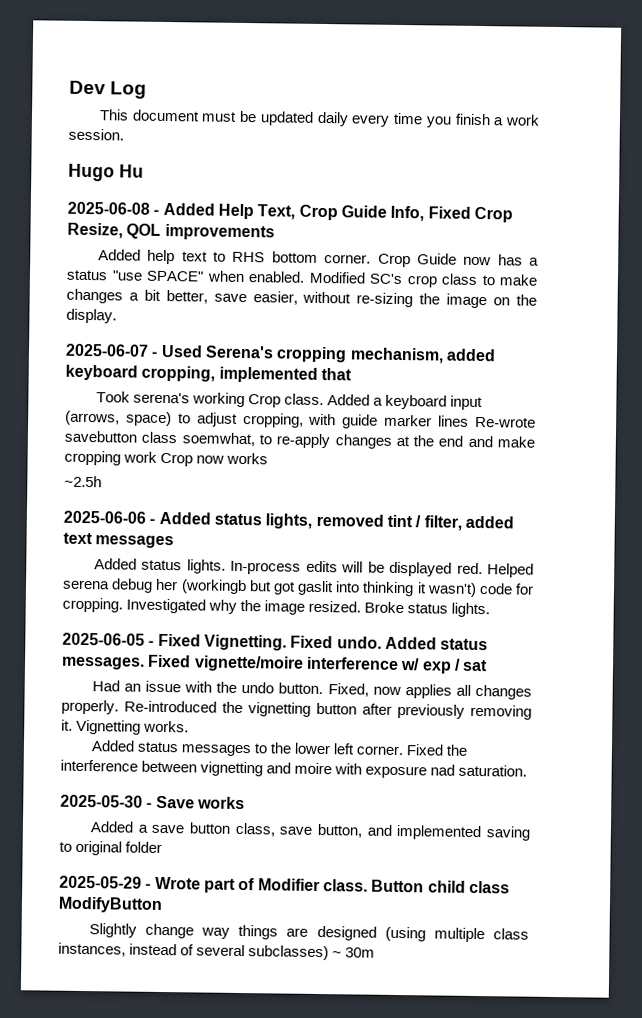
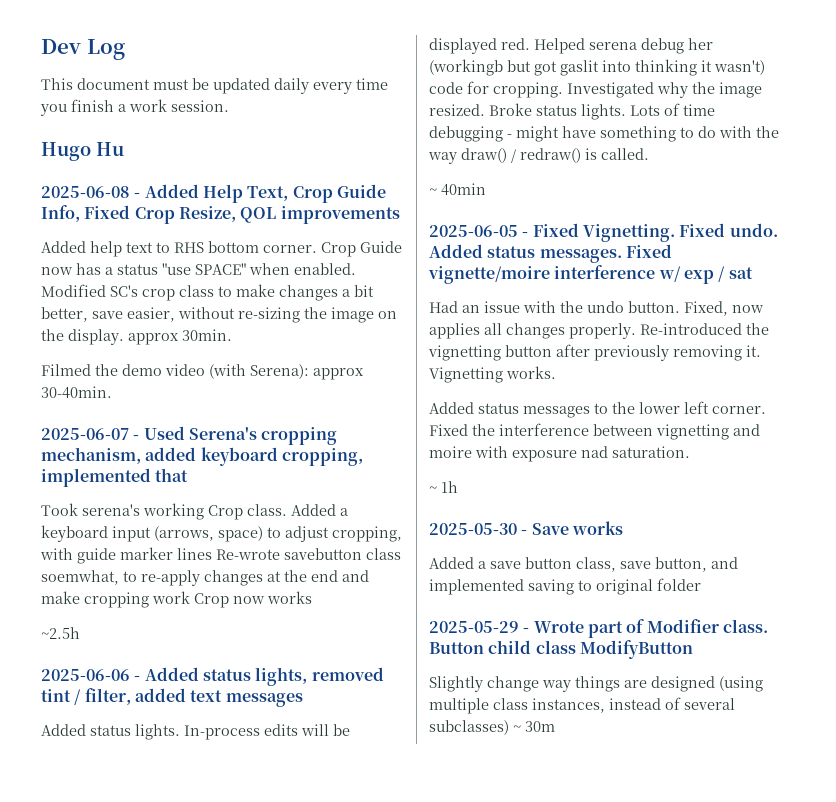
- Modified SC's crop class to make changes a bit better, save easier, without re-sizing the image on the display.
+ Modified SC's crop class to make changes a bit better, save easier, without re-sizing the image on the display. approx 30min.
+ Filmed the demo video (with Serena): approx 30-40min.
+ Lots of time debugging - might have something to do with the way draw() / redraw() is called.
+ ~ 40min
+ ~ 1h

